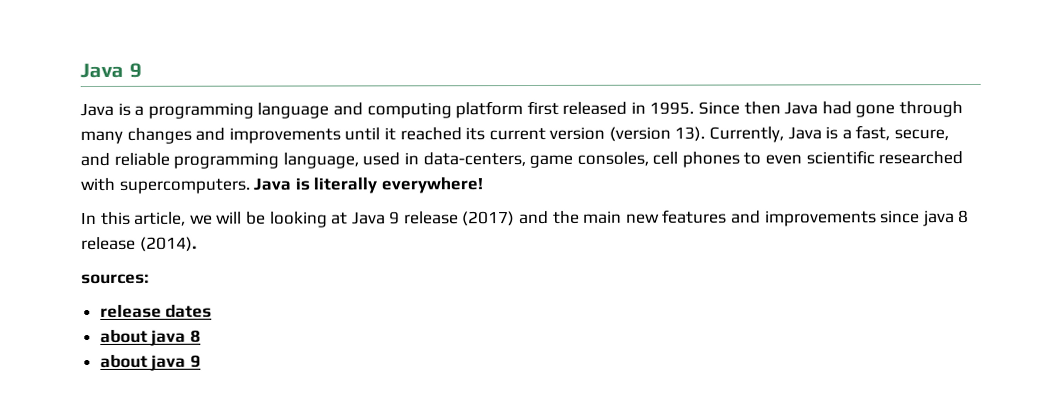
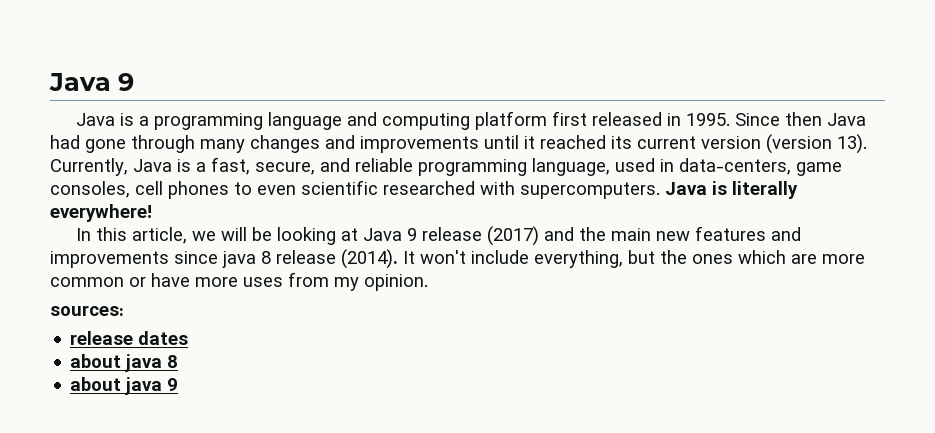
+ It won't include everything, but the ones which are more common or have more uses from my opinion.

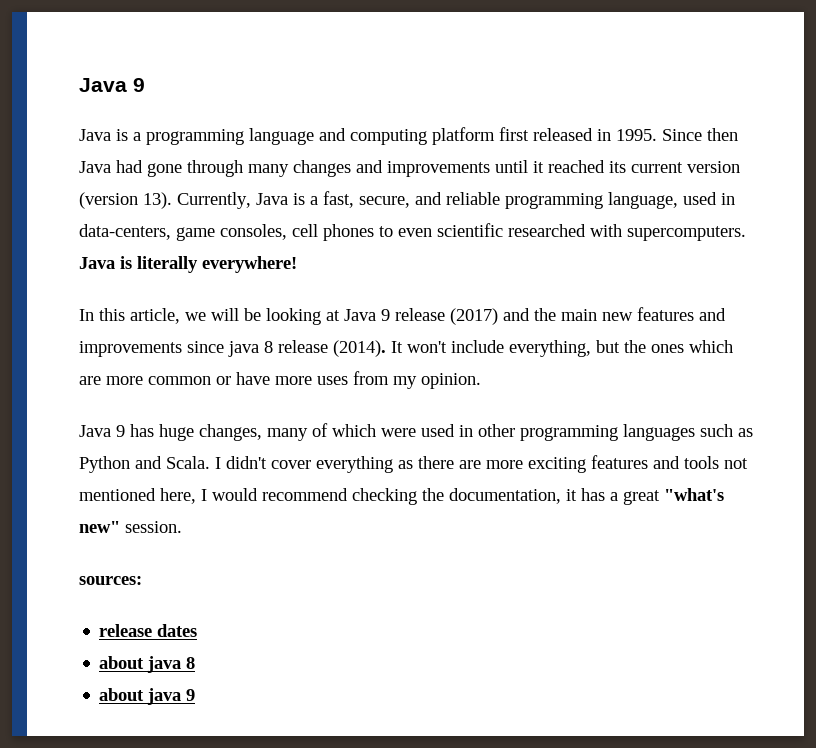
+ Java 9 has huge changes, many of which were used in other programming languages such as Python and Scala. I didn't cover everything as there are more exciting features and tools not mentioned here, I would recommend checking the documentation, it has a great "what's new" session.

